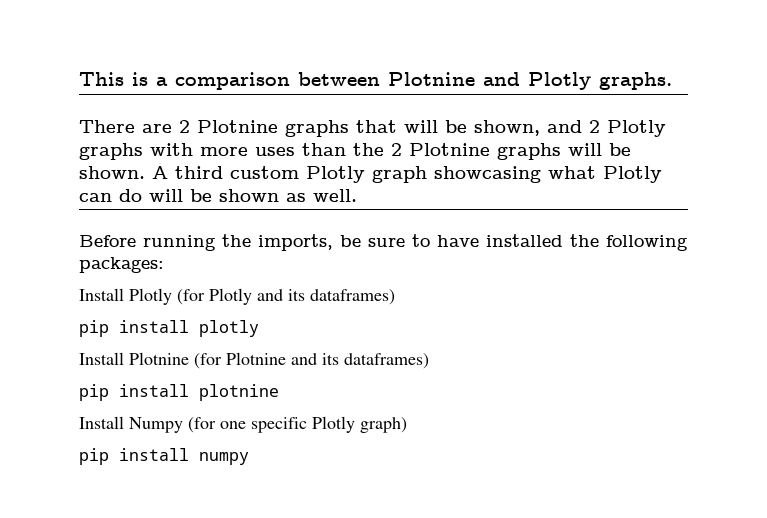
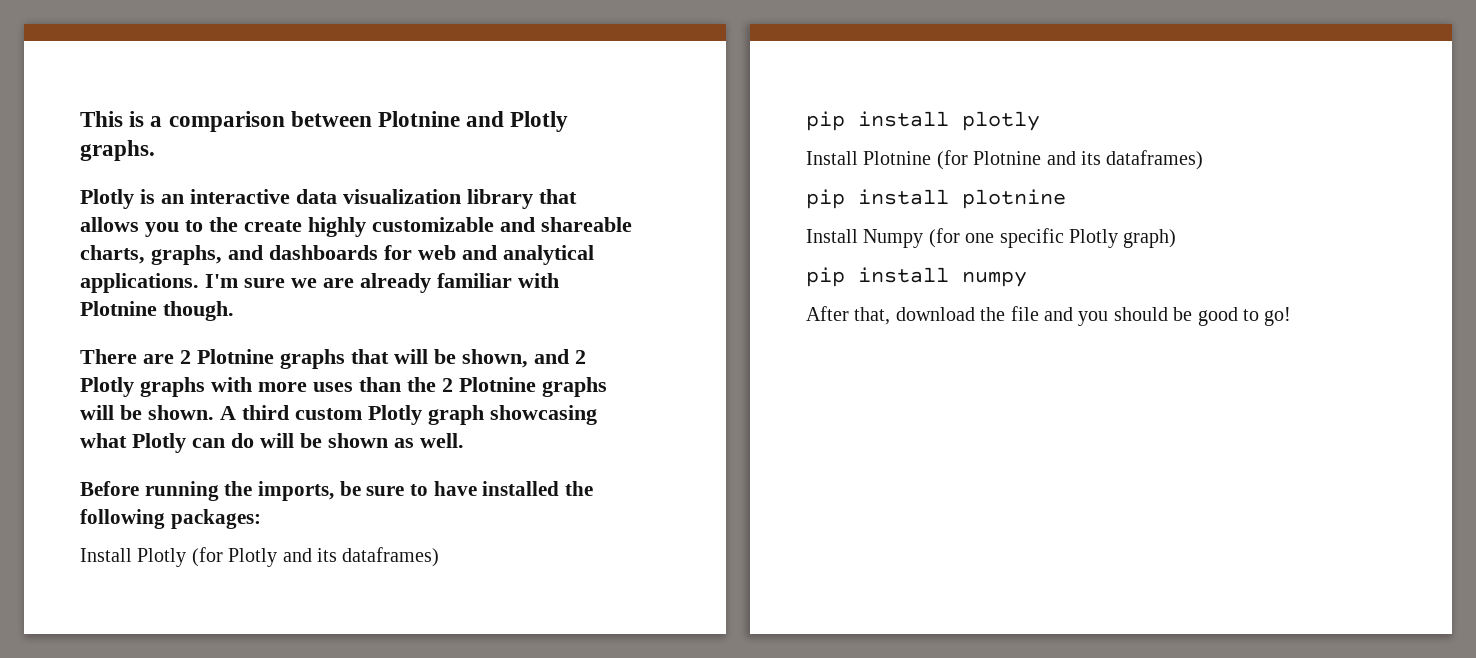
+ Plotly is an interactive data visualization library that allows you to the create highly customizable and shareable charts, graphs, and dashboards for web and analytical applications. I'm sure we are already familiar with Plotnine though.
+ After that, download the file and you should be good to go!

